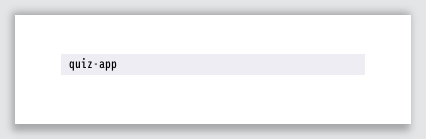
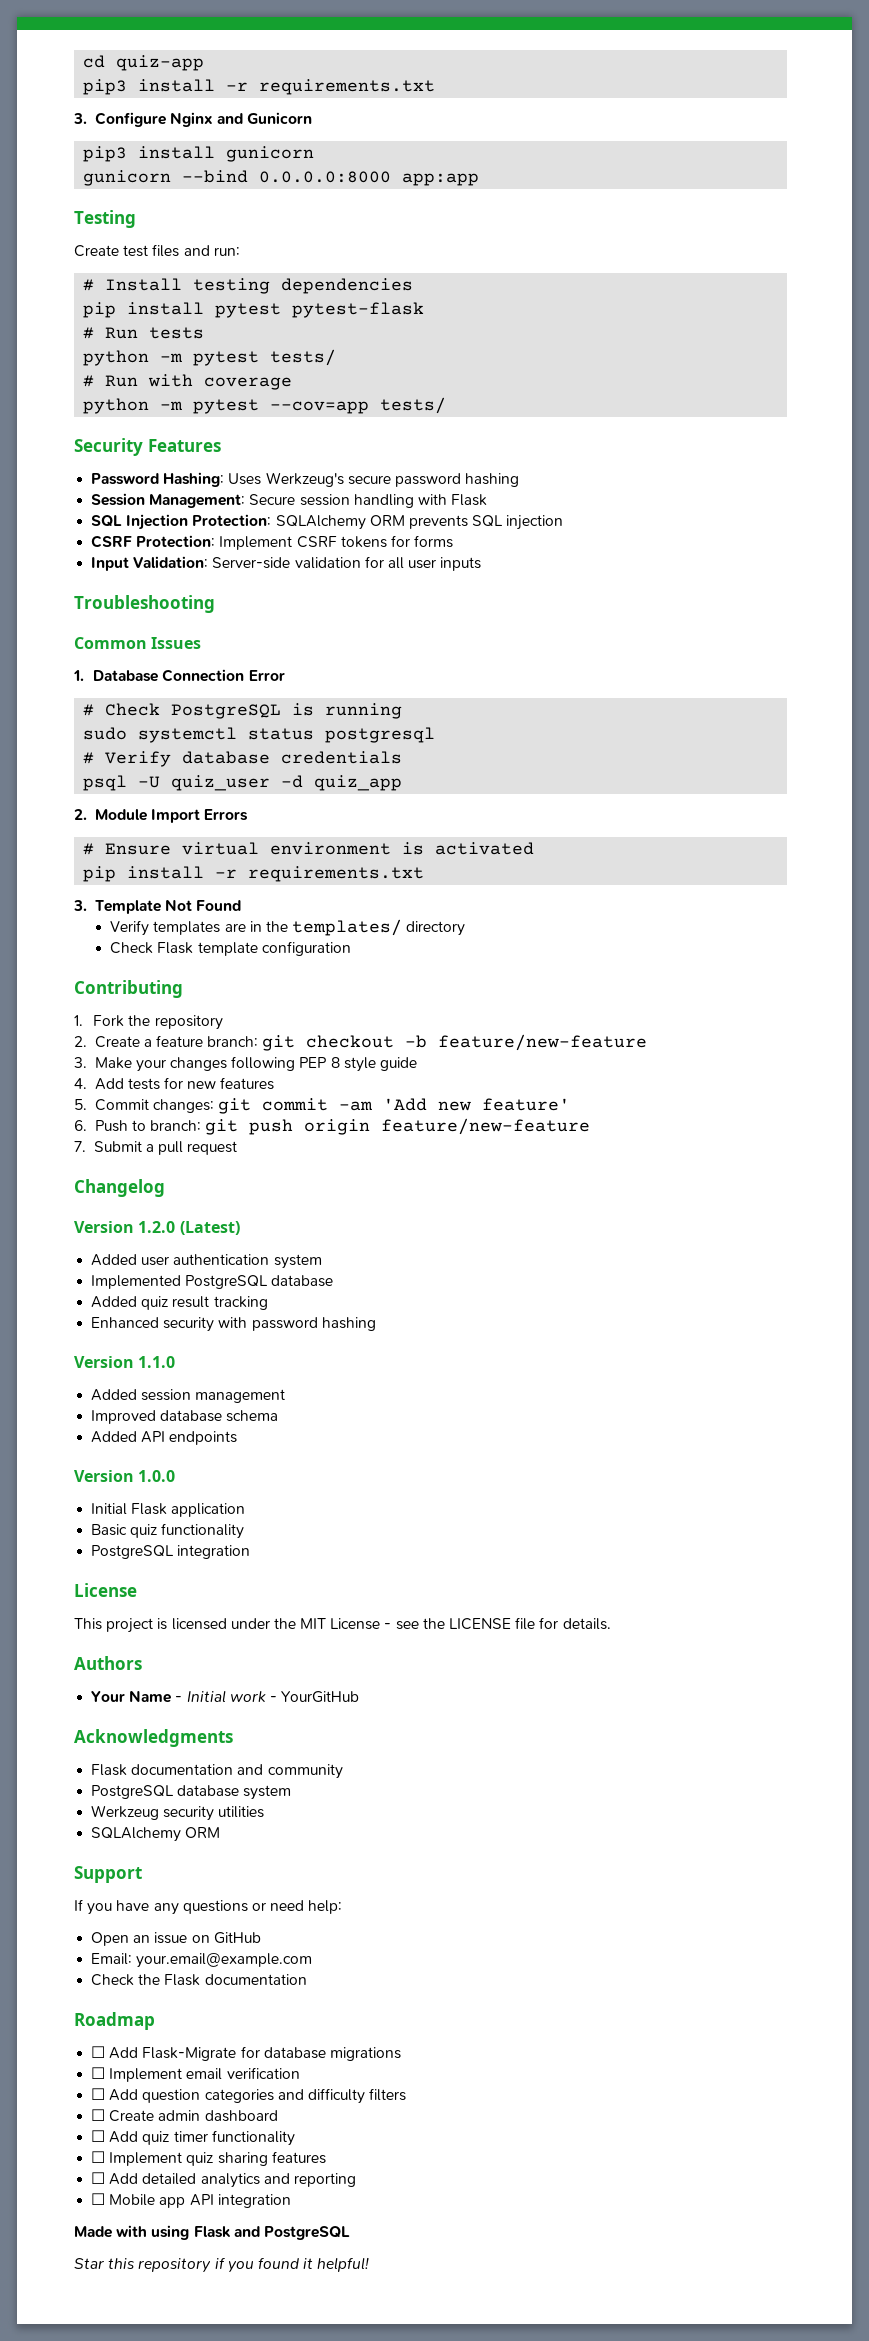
- quiz-app
+ cd quiz-app
+ pip3 install -r requirements.txt
+ 3. Configure Nginx and Gunicorn
+ pip3 install gunicorn
+ gunicorn --bind 0.0.0.0:8000 app:app
+ Testing
+ Create test files and run:
+ # Install testing dependencies
+ pip install pytest pytest-flask
+ # Run tests
+ python -m pytest tests/
+ # Run with coverage
+ python -m pytest --cov=app tests/
+ Security Features
+ Password Hashing: Uses Werkzeug's secure password hashing
+ Session Management: Secure session handling with Flask
+ SQL Injection Protection: SQLAlchemy ORM prevents SQL injection
+ CSRF Protection: Implement CSRF tokens for forms
+ Input Validation: Server-side validation for all user inputs
+ Troubleshooting
+ Common Issues
+ 1. Database Connection Error
+ # Check PostgreSQL is running
+ sudo systemctl status postgresql
+ # Verify database credentials
+ psql -U quiz_user -d quiz_app
+ 2. Module Import Errors
+ # Ensure virtual environment is activated
+ pip install -r requirements.txt
+ 3. Template Not Found
+ Verify templates are in the templates/ directory
+ Check Flask template configuration
+ Contributing
+ 1. Fork the repository
+ 2. Create a feature branch: git checkout -b feature/new-feature
+ 3. Make your changes following PEP 8 style guide
+ 4. Add tests for new features
+ 5. Commit changes: git commit -am 'Add new feature'
+ 6. Push to branch: git push origin feature/new-feature
+ 7. Submit a pull request
+ Changelog
+ Version 1.2.0 (Latest)
+ Added user authentication system
+ Implemented PostgreSQL database
+ Added quiz result tracking
+ Enhanced security with password hashing
+ Version 1.1.0
+ Added session management
+ Improved database schema
+ Added API endpoints
+ Version 1.0.0
+ Initial Flask application
+ Basic quiz functionality
+ PostgreSQL integration
+ License
+ This project is licensed under the MIT License - see the LICENSE file for details.
+ Authors
+ Your Name - Initial work - YourGitHub
+ Acknowledgments
+ Flask documentation and community
+ PostgreSQL database system
+ Werkzeug security utilities
+ SQLAlchemy ORM
+ Support
+ If you have any questions or need help:
+ Open an issue on GitHub
+ Email: your.email@example.com
+ Check the Flask documentation
+ Roadmap
+ ☐ Add Flask-Migrate for database migrations
+ ☐ Implement email verification
+ ☐ Add question categories and difficulty filters
+ ☐ Create admin dashboard
+ ☐ Add quiz timer functionality
+ ☐ Implement quiz sharing features
+ ☐ Add detailed analytics and reporting
+ ☐ Mobile app API integration
+ Made with using Flask and PostgreSQL
+ Star this repository if you found it helpful!

